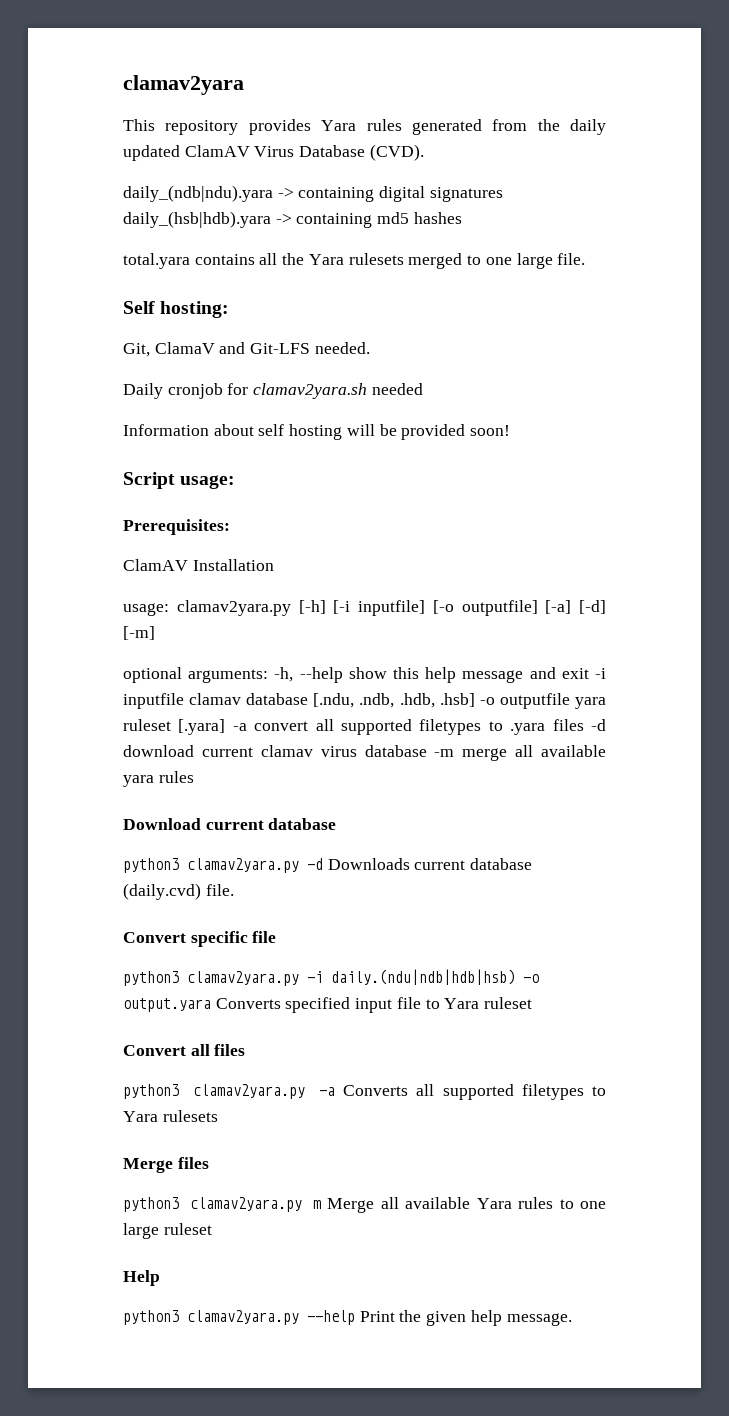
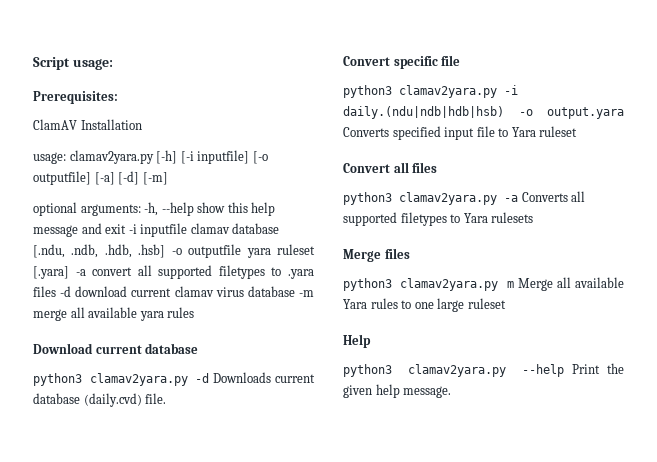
- clamav2yara
- This repository provides Yara rules generated from the daily updated ClamAV Virus Database (CVD).
- daily_(ndb|ndu).yara -> containing digital signatures daily_(hsb|hdb).yara -> containing md5 hashes
- total.yara contains all the Yara rulesets merged to one large file.
- Self hosting:
- Git, ClamaV and Git-LFS needed.
- Daily cronjob for clamav2yara.sh needed
- Information about self hosting will be provided soon!

